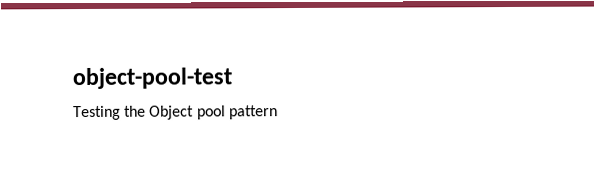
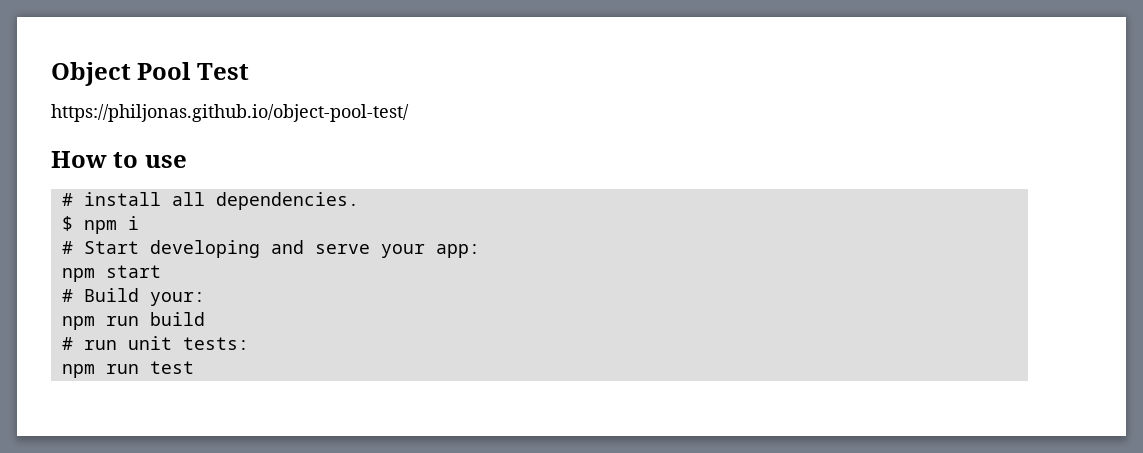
- object-pool-test
- Testing the Object pool pattern
+ Object Pool Test
+ https://philjonas.github.io/object-pool-test/
+ How to use
+ # install all dependencies.
+ $ npm i
+ # Start developing and serve your app:
+ npm start
+ # Build your:
+ npm run build
+ # run unit tests:
+ npm run test

